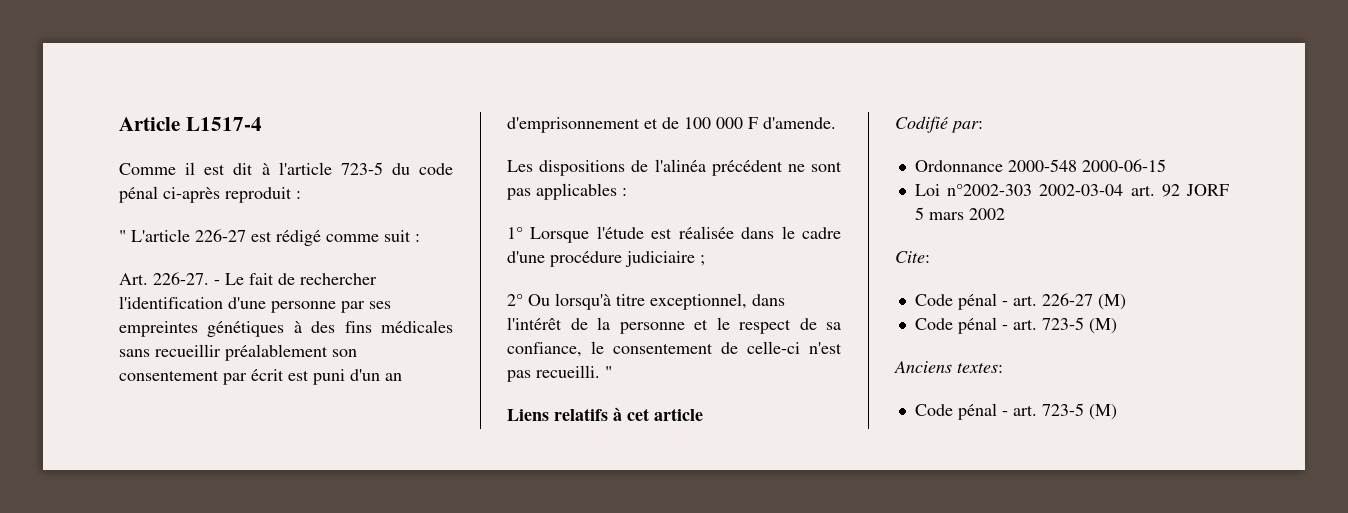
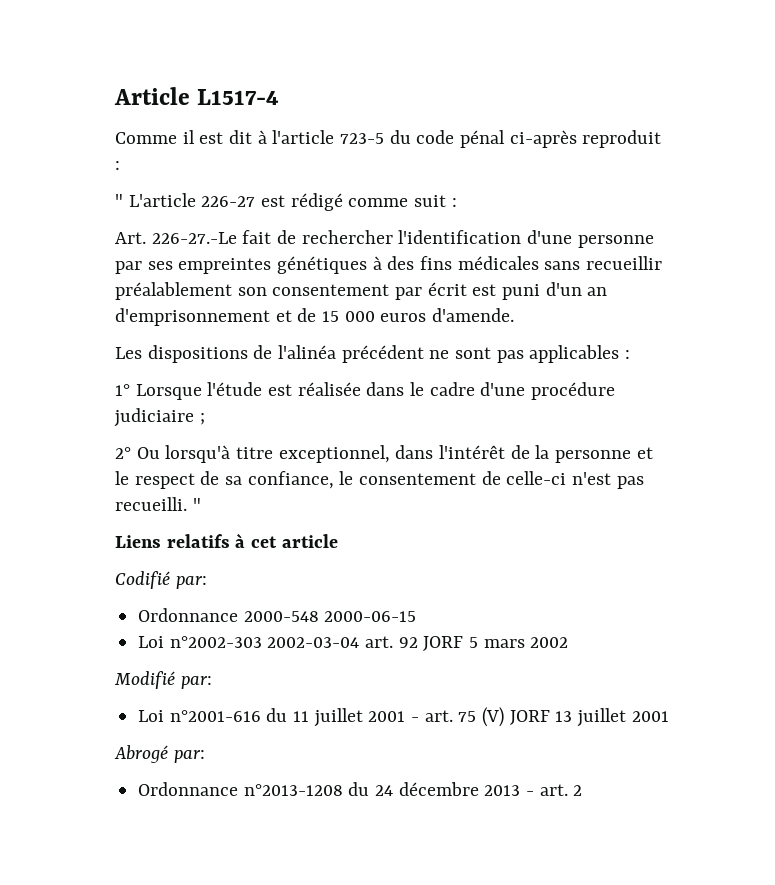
- Art. 226-27. - Le fait de rechercher l'identification d'une personne par ses empreintes génétiques à des fins médicales sans recueillir préalablement son consentement par écrit est puni d'un an d'emprisonnement et de 100 000 F d'amende.
+ Art. 226-27.-Le fait de rechercher l'identification d'une personne par ses empreintes génétiques à des fins médicales sans recueillir préalablement son consentement par écrit est puni d'un an d'emprisonnement et de 15 000 euros d'amende.
- Cite:
- Code pénal - art. 226-27 (M)
- Code pénal - art. 723-5 (M)
- Anciens textes:
- Code pénal - art. 723-5 (M)
+ Modifié par:
+ Loi n°2001-616 du 11 juillet 2001 - art. 75 (V) JORF 13 juillet 2001
+ Abrogé par:
+ Ordonnance n°2013-1208 du 24 décembre 2013 - art. 2

